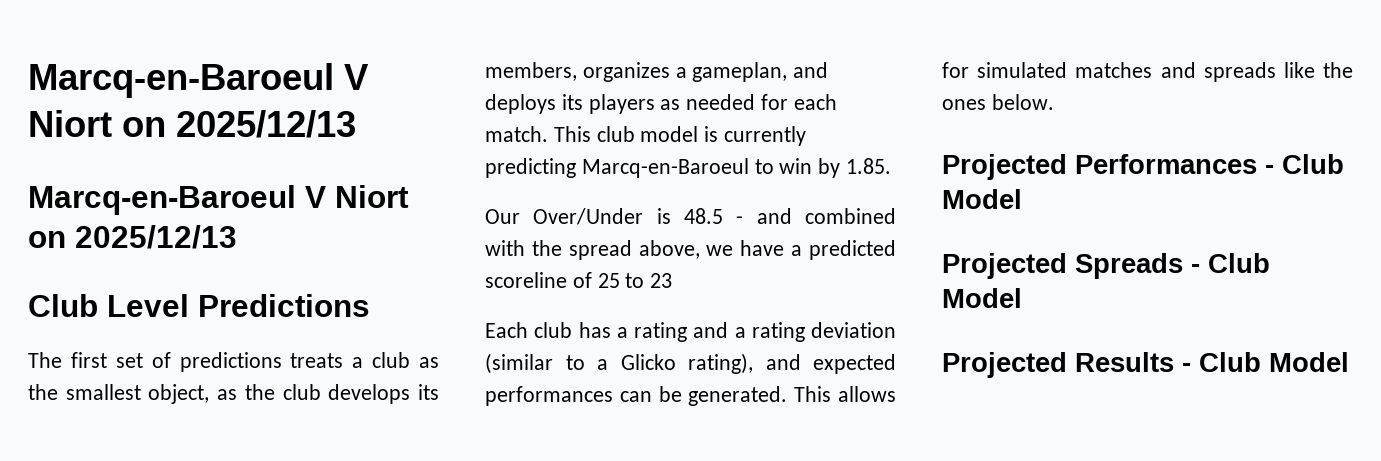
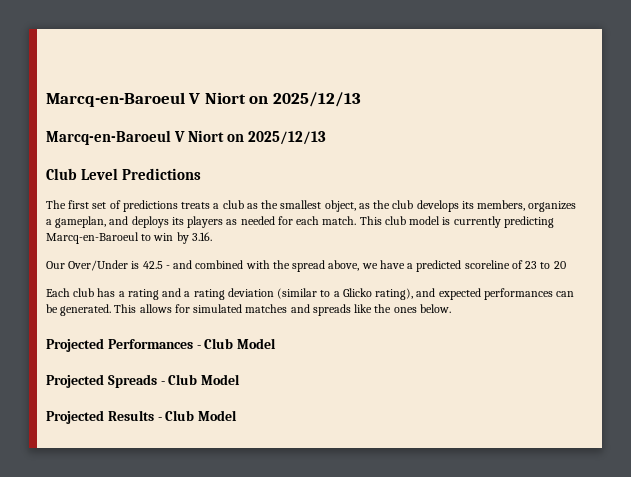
- This club model is currently predicting Marcq-en-Baroeul to win by 1.85.
+ This club model is currently predicting Marcq-en-Baroeul to win by 3.16.
- Our Over/Under is 48.5 - and combined with the spread above, we have a predicted scoreline of 25 to 23
+ Our Over/Under is 42.5 - and combined with the spread above, we have a predicted scoreline of 23 to 20

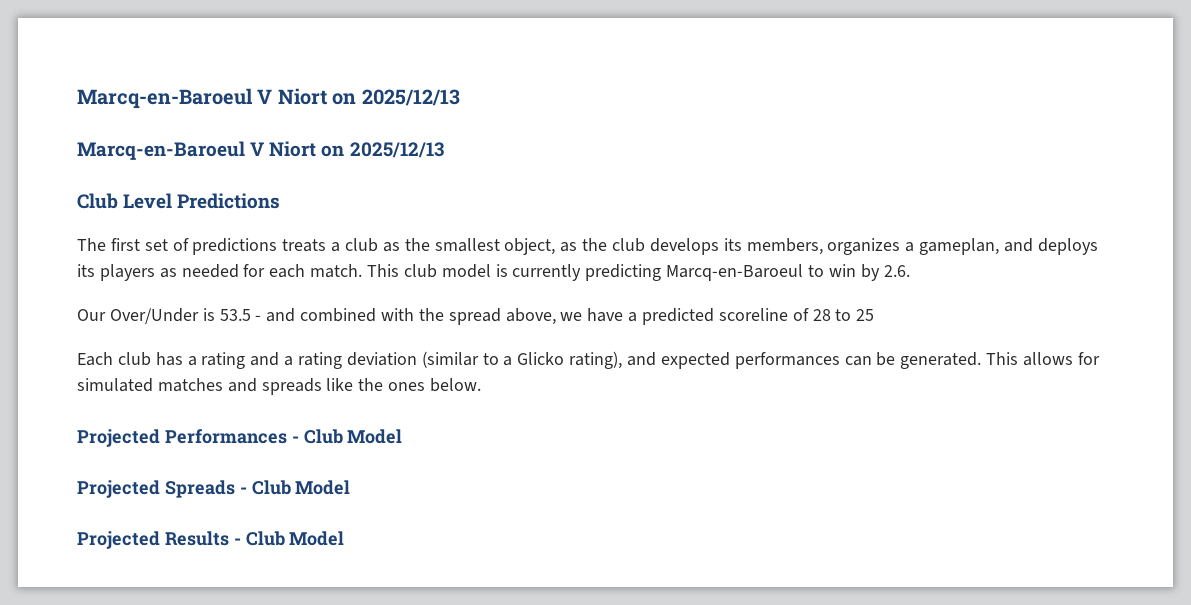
- This club model is currently predicting Marcq-en-Baroeul to win by 3.16.
+ This club model is currently predicting Marcq-en-Baroeul to win by 2.6.
- Our Over/Under is 42.5 - and combined with the spread above, we have a predicted scoreline of 23 to 20
+ Our Over/Under is 53.5 - and combined with the spread above, we have a predicted scoreline of 28 to 25

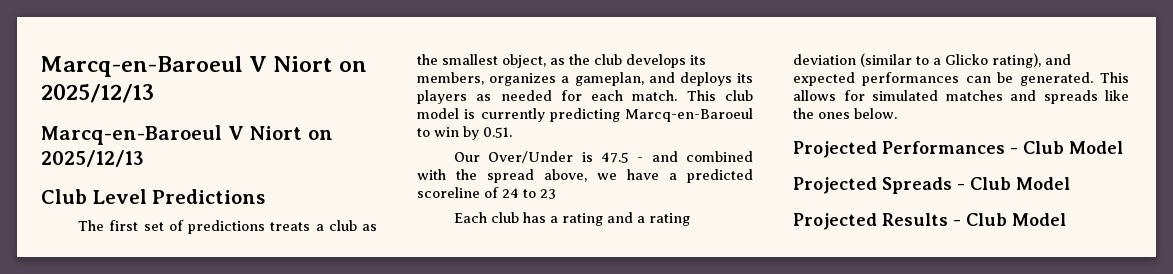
- This club model is currently predicting Marcq-en-Baroeul to win by 2.6.
+ This club model is currently predicting Marcq-en-Baroeul to win by 0.51.
- Our Over/Under is 53.5 - and combined with the spread above, we have a predicted scoreline of 28 to 25
+ Our Over/Under is 47.5 - and combined with the spread above, we have a predicted scoreline of 24 to 23

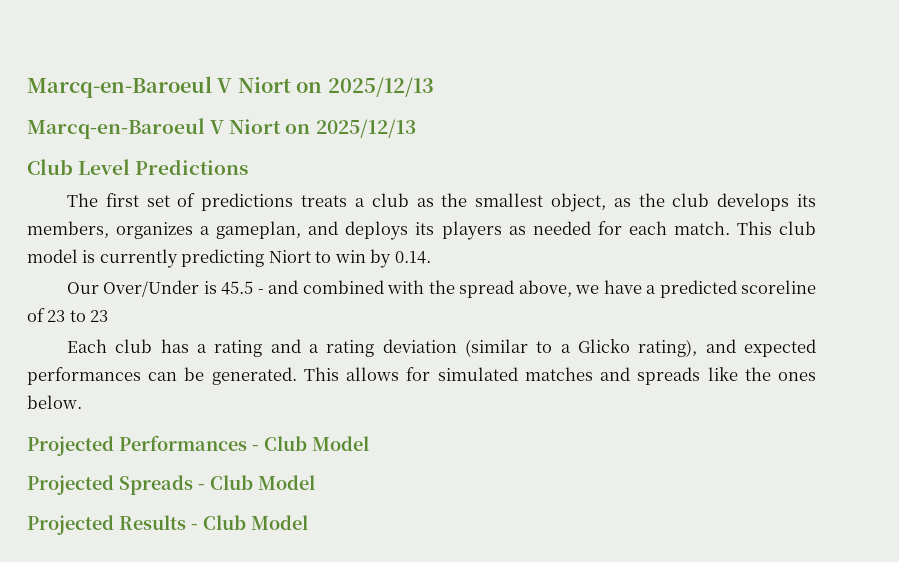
- This club model is currently predicting Marcq-en-Baroeul to win by 0.51.
+ This club model is currently predicting Niort to win by 0.14.
- Our Over/Under is 47.5 - and combined with the spread above, we have a predicted scoreline of 24 to 23
+ Our Over/Under is 45.5 - and combined with the spread above, we have a predicted scoreline of 23 to 23

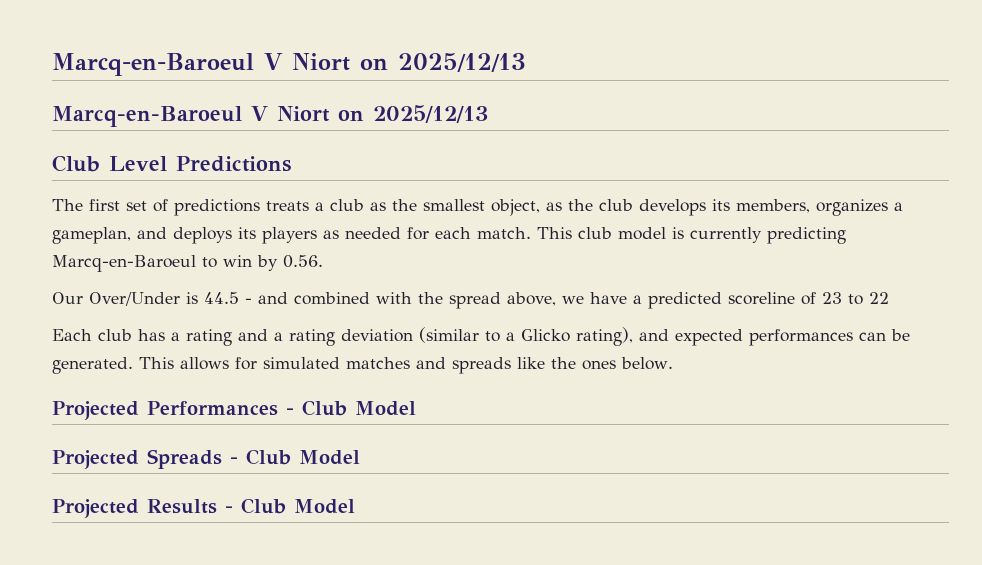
- This club model is currently predicting Niort to win by 0.14.
+ This club model is currently predicting Marcq-en-Baroeul to win by 0.56.
- Our Over/Under is 45.5 - and combined with the spread above, we have a predicted scoreline of 23 to 23
+ Our Over/Under is 44.5 - and combined with the spread above, we have a predicted scoreline of 23 to 22

